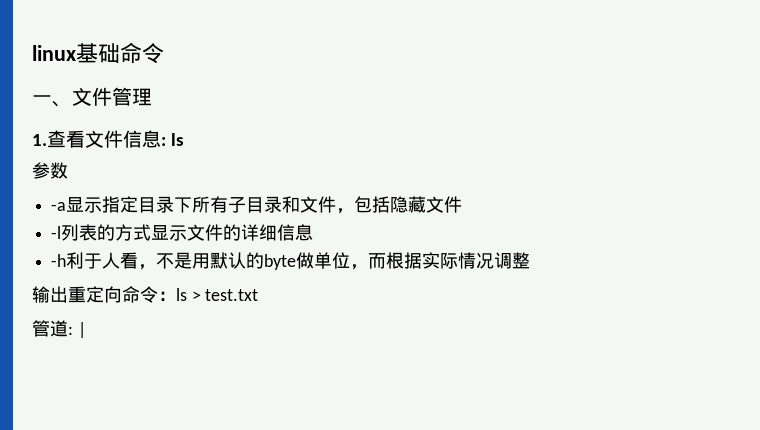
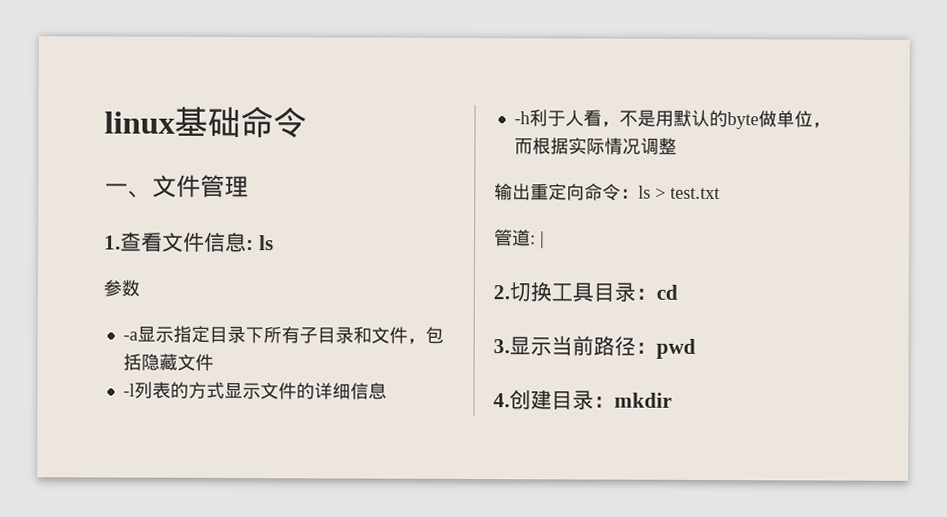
+ 2.切换工具目录：cd
+ 3.显示当前路径：pwd
+ 4.创建目录：mkdir

